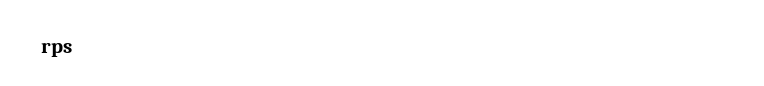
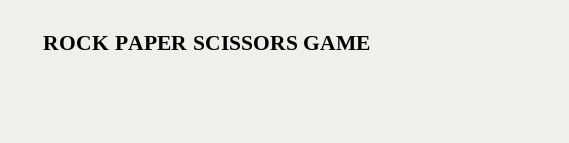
- rps
+ ROCK PAPER SCISSORS GAME

